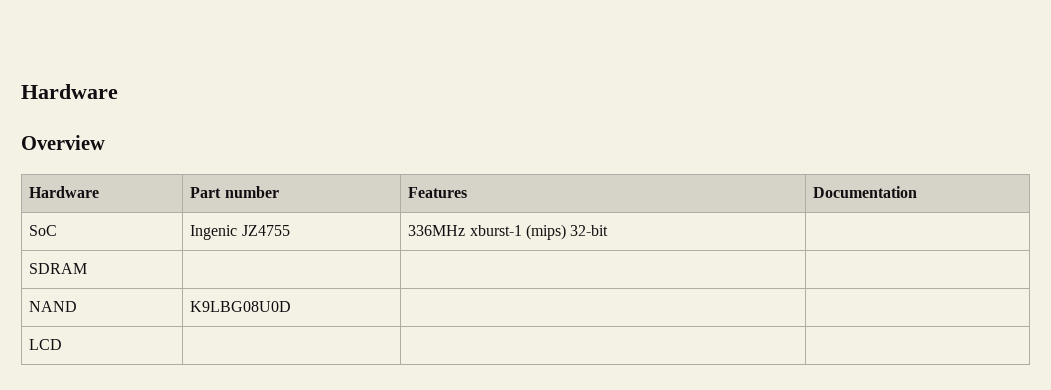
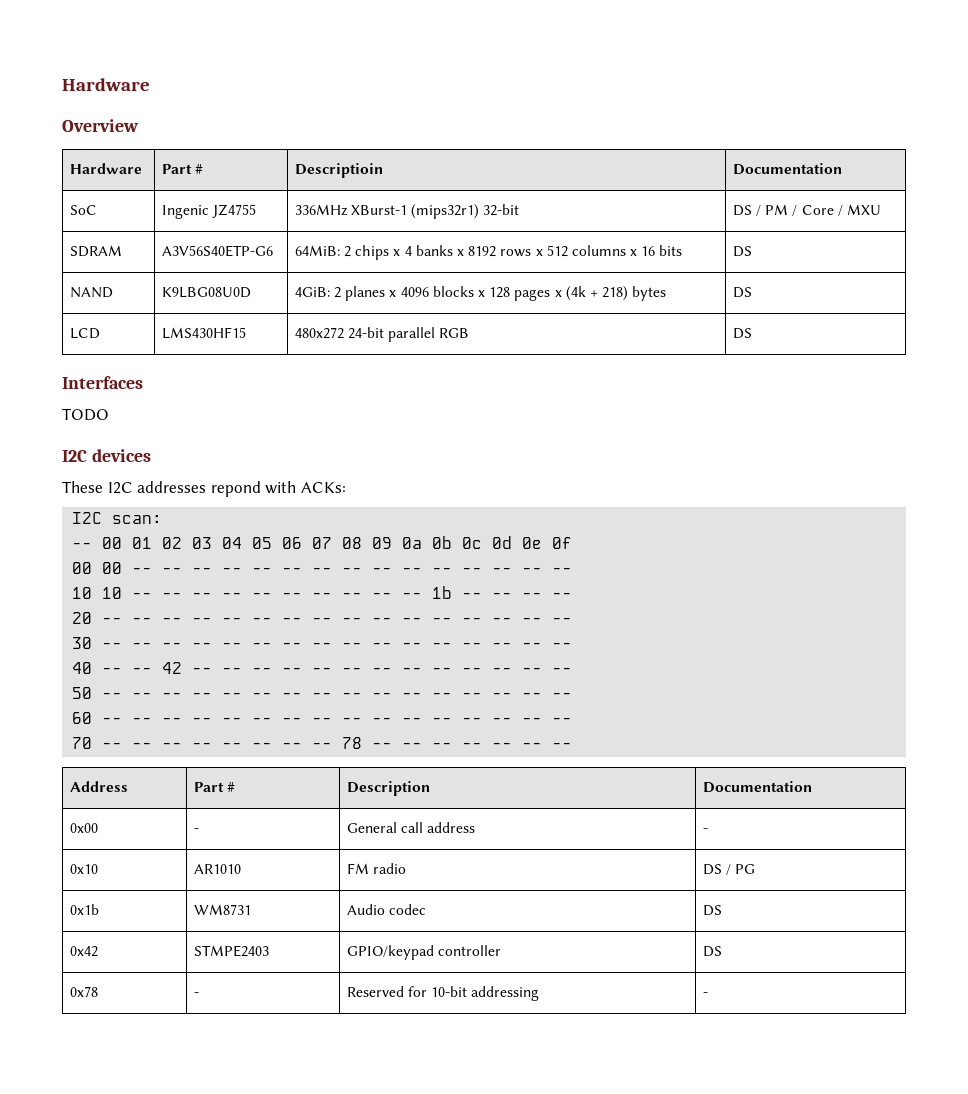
- Hardware | Part number | Features | Documentation
+ Hardware | Part # | Descriptioin | Documentation
- SoC | Ingenic JZ4755 | 336MHz xburst-1 (mips) 32-bit |
- SDRAM | | |
- NAND | K9LBG08U0D | |
- LCD | | |
+ SoC | Ingenic JZ4755 | 336MHz XBurst-1 (mips32r1) 32-bit | DS / PM / Core / MXU
+ SDRAM | A3V56S40ETP-G6 | 64MiB: 2 chips x 4 banks x 8192 rows x 512 columns x 16 bits | DS
+ NAND | K9LBG08U0D | 4GiB: 2 planes x 4096 blocks x 128 pages x (4k + 218) bytes | DS
+ LCD | LMS430HF15 | 480x272 24-bit parallel RGB | DS
+ Interfaces
+ TODO
+ I2C devices
+ These I2C addresses repond with ACKs:
+ I2C scan:
+ -- 00 01 02 03 04 05 06 07 08 09 0a 0b 0c 0d 0e 0f
+ 00 00 -- -- -- -- -- -- -- -- -- -- -- -- -- -- --
+ 10 10 -- -- -- -- -- -- -- -- -- -- 1b -- -- -- --
+ 20 -- -- -- -- -- -- -- -- -- -- -- -- -- -- -- --
+ 30 -- -- -- -- -- -- -- -- -- -- -- -- -- -- -- --
+ 40 -- -- 42 -- -- -- -- -- -- -- -- -- -- -- -- --
+ 50 -- -- -- -- -- -- -- -- -- -- -- -- -- -- -- --
+ 60 -- -- -- -- -- -- -- -- -- -- -- -- -- -- -- --
+ 70 -- -- -- -- -- -- -- -- 78 -- -- -- -- -- -- --
+ Address | Part # | Description | Documentation
+ 0x00 | - | General call address | -
+ 0x10 | AR1010 | FM radio | DS / PG
+ 0x1b | WM8731 | Audio codec | DS
+ 0x42 | STMPE2403 | GPIO/keypad controller | DS
+ 0x78 | - | Reserved for 10-bit addressing | -

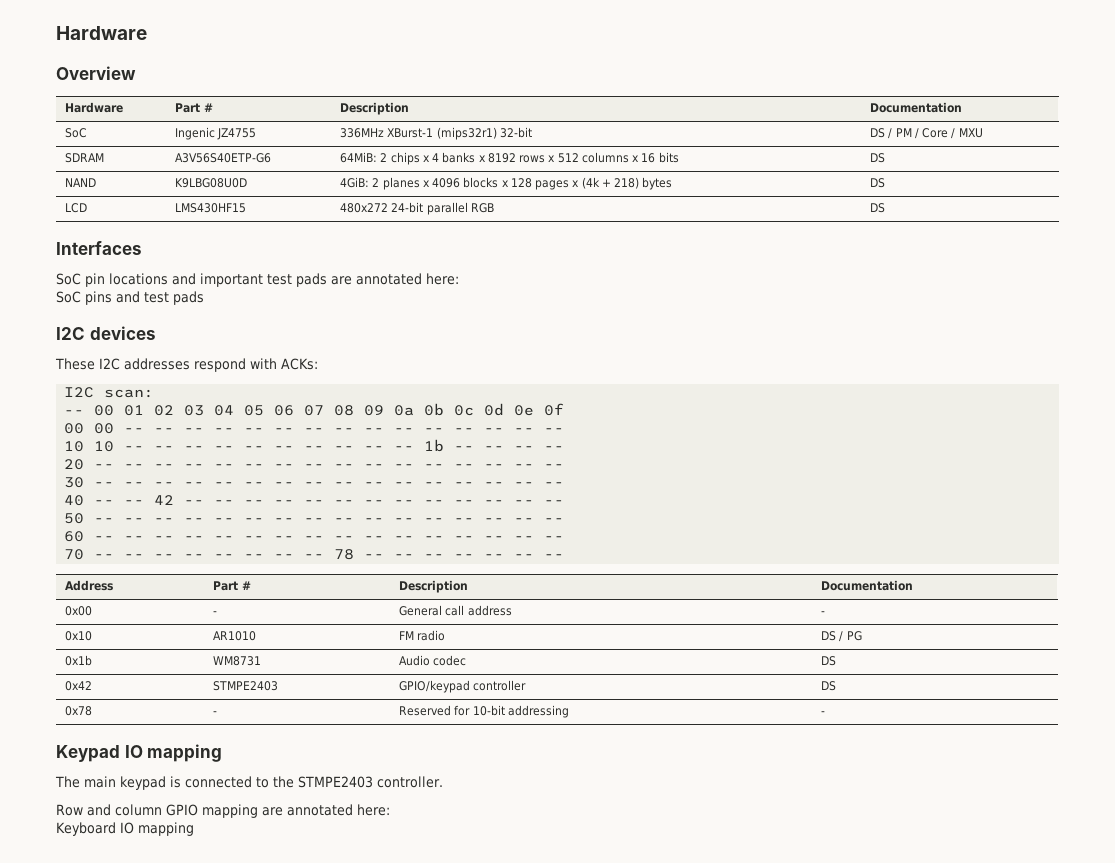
- Hardware | Part # | Descriptioin | Documentation
+ Hardware | Part # | Description | Documentation
- TODO
+ SoC pin locations and important test pads are annotated here:
+ SoC pins and test pads
- These I2C addresses repond with ACKs:
+ These I2C addresses respond with ACKs:
+ Keypad IO mapping
+ The main keypad is connected to the STMPE2403 controller.
+ Row and column GPIO mapping are annotated here:
+ Keyboard IO mapping

